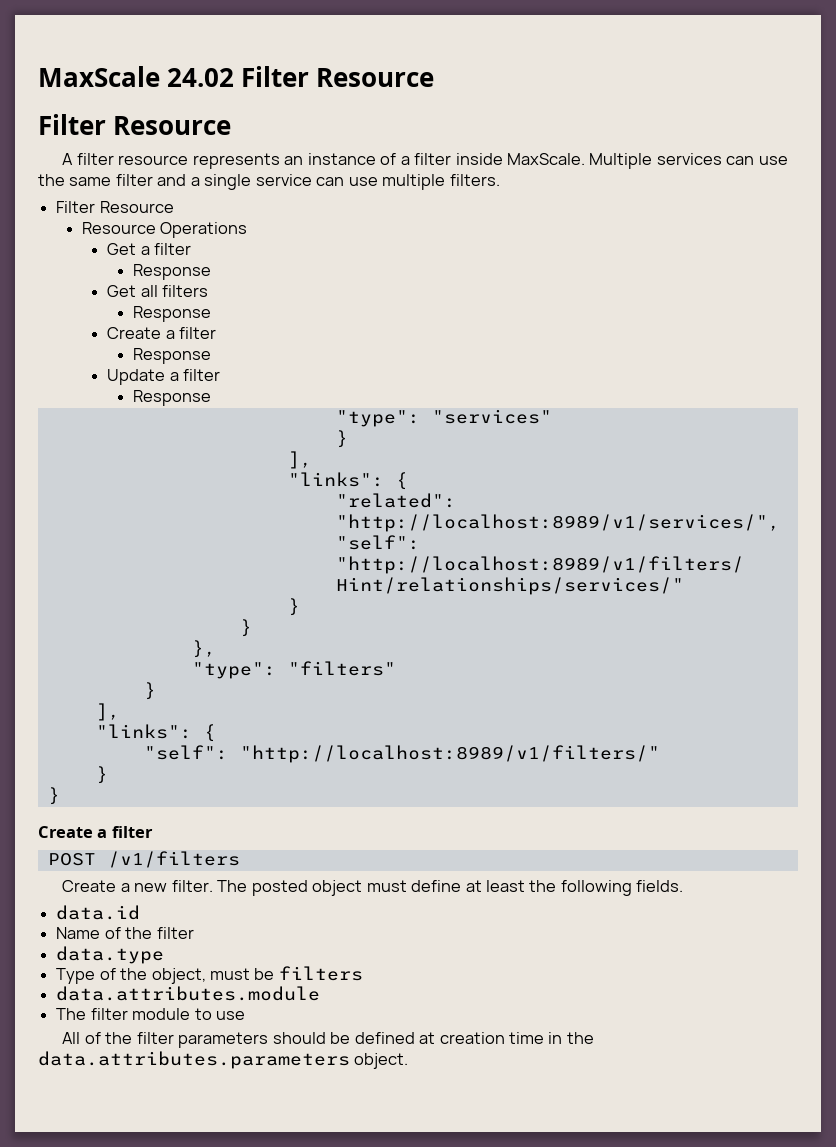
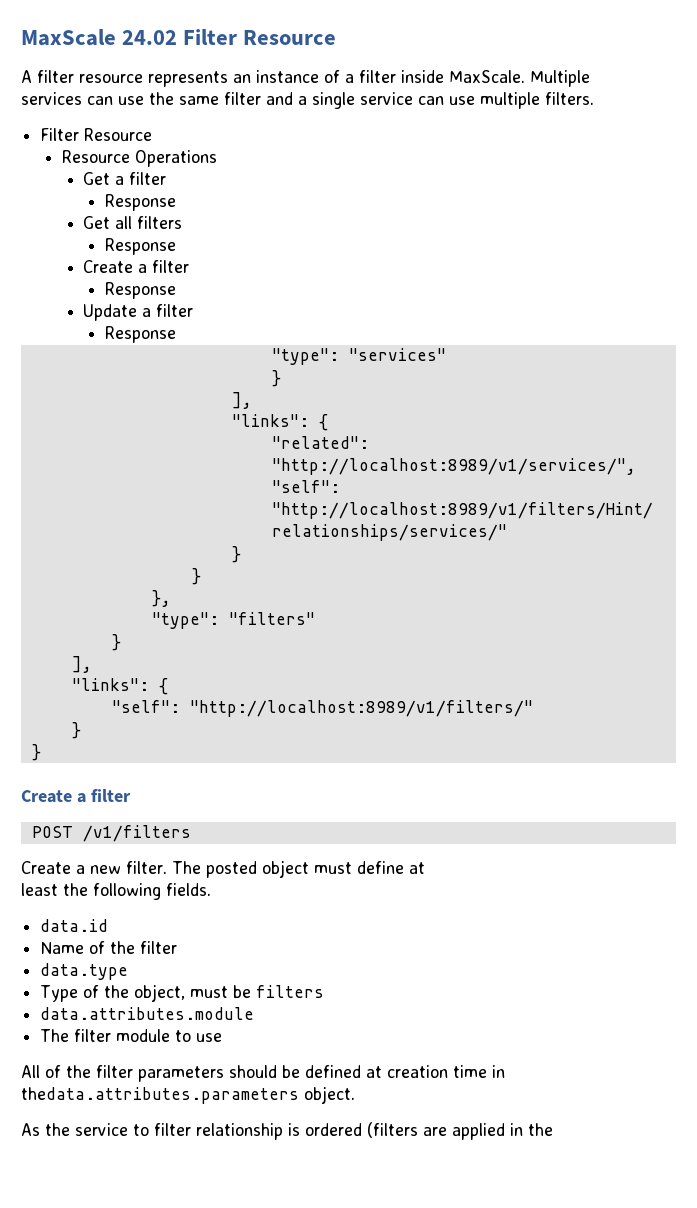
  MaxScale 24.02 Filter Resource
- Filter Resource
- Multiple services can use the same filter and a single service can use multiple filters.
+ Multiple
+ services can use the same filter and a single service can use multiple filters.
- The posted object must define at least the following fields.
+ The posted object must define at
+ least the following fields.
- All of the filter parameters should be defined at creation time in the data.attributes.parameters object.
+ All of the filter parameters should be defined at creation time in thedata.attributes.parameters object.
+ As the service to filter relationship is ordered (filters are applied in the

